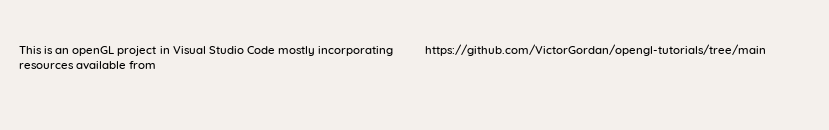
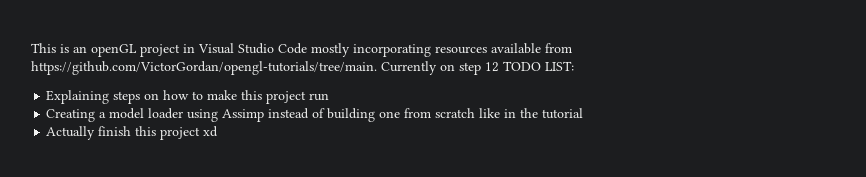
- This is an openGL project in Visual Studio Code mostly incorporating resources available from https://github.com/VictorGordan/opengl-tutorials/tree/main
+ This is an openGL project in Visual Studio Code mostly incorporating resources available from https://github.com/VictorGordan/opengl-tutorials/tree/main. Currently on step 12 TODO LIST:
+ Explaining steps on how to make this project run
+ Creating a model loader using Assimp instead of building one from scratch like in the tutorial
+ Actually finish this project xd

